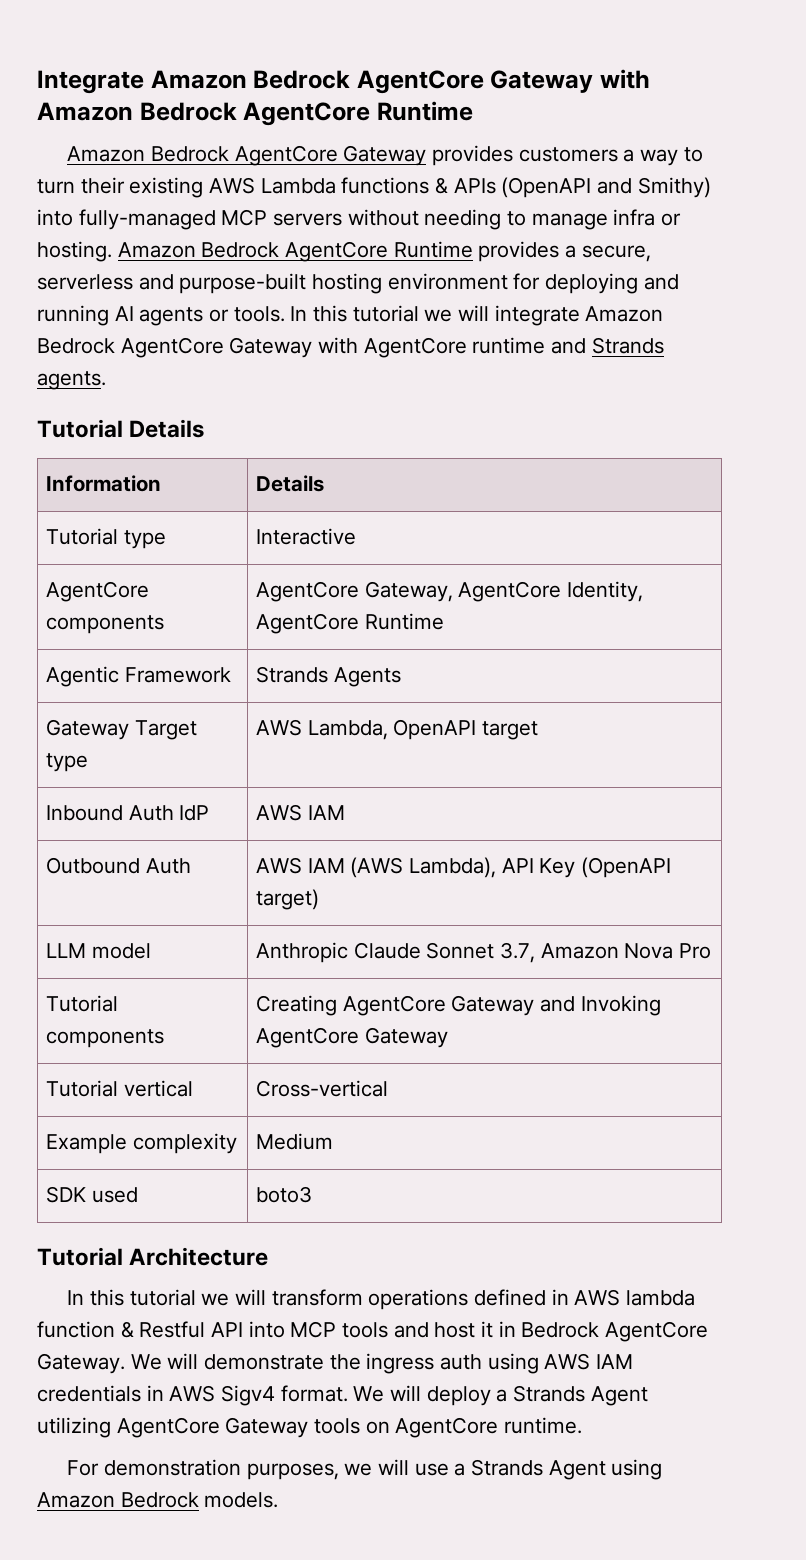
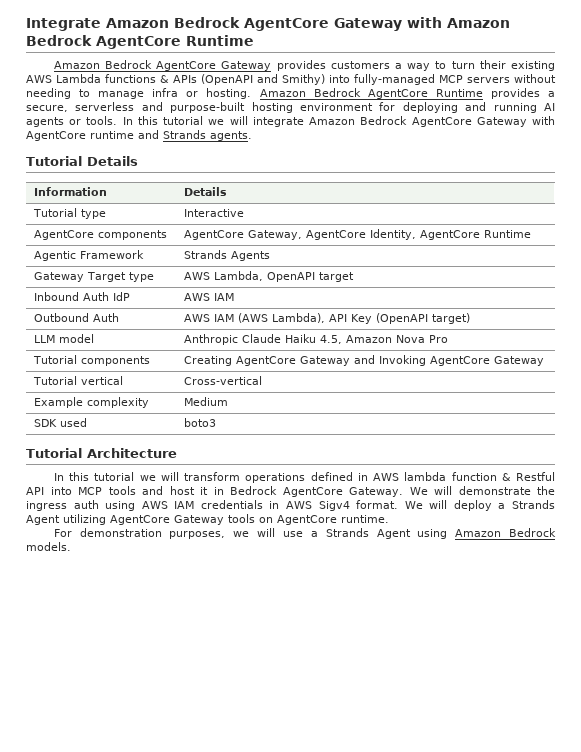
- LLM model | Anthropic Claude Sonnet 3.7, Amazon Nova Pro
+ LLM model | Anthropic Claude Haiku 4.5, Amazon Nova Pro

